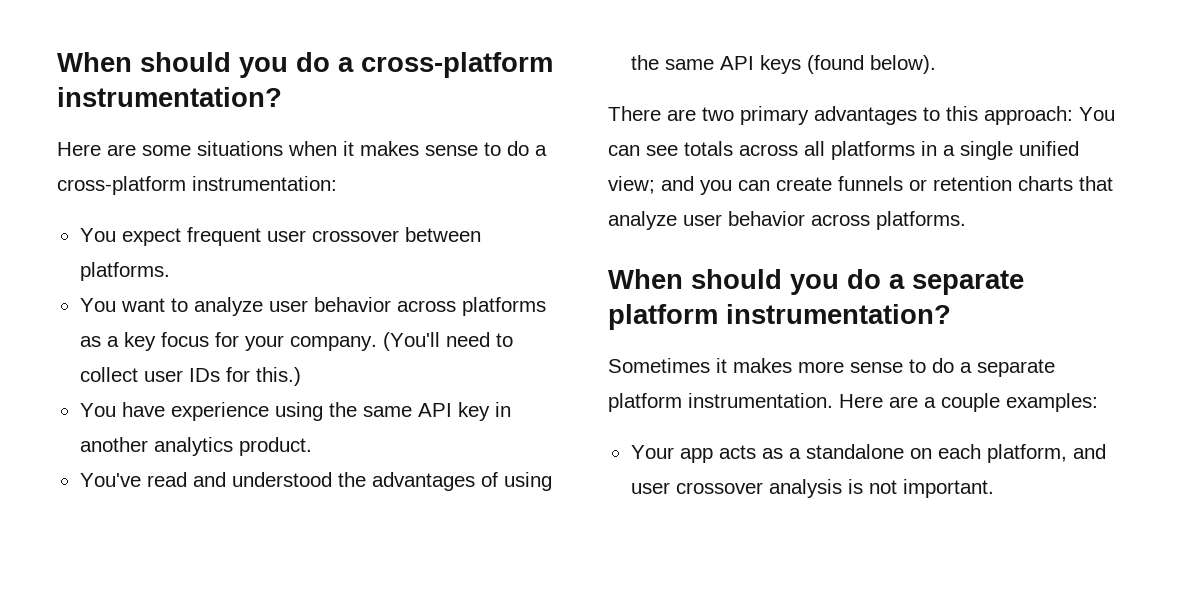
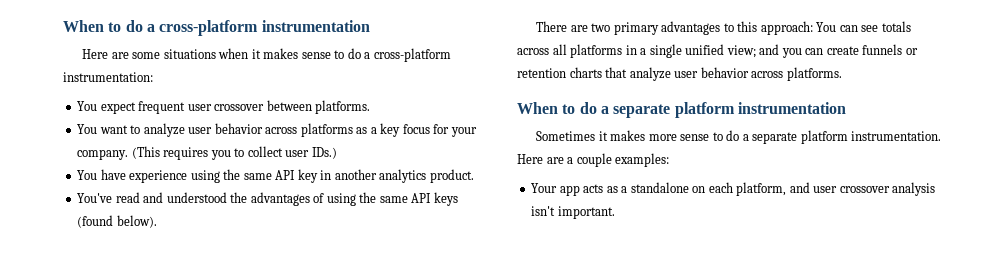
- When should you do a cross-platform instrumentation?
+ When to do a cross-platform instrumentation
- (You'll need to collect user IDs for this.)
+ (This requires you to collect user IDs.)
- When should you do a separate platform instrumentation?
+ When to do a separate platform instrumentation
- Your app acts as a standalone on each platform, and user crossover analysis is not important.
+ Your app acts as a standalone on each platform, and user crossover analysis isn't important.

